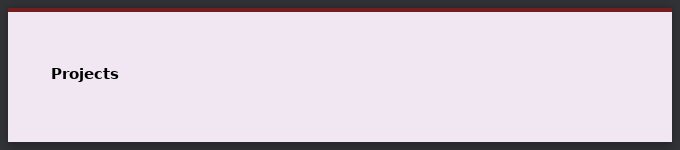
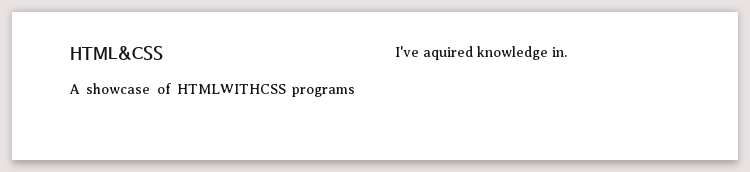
- Projects
+ HTML&CSS
+ A showcase of HTMLWITHCSS programs I've aquired knowledge in.

